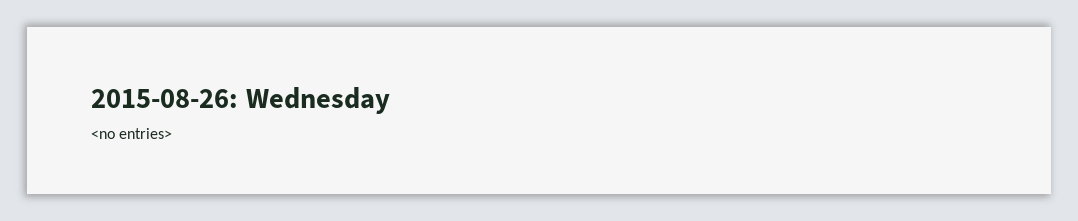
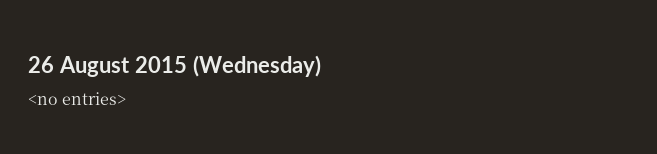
- 2015-08-26: Wednesday
+ 26 August 2015 (Wednesday)

